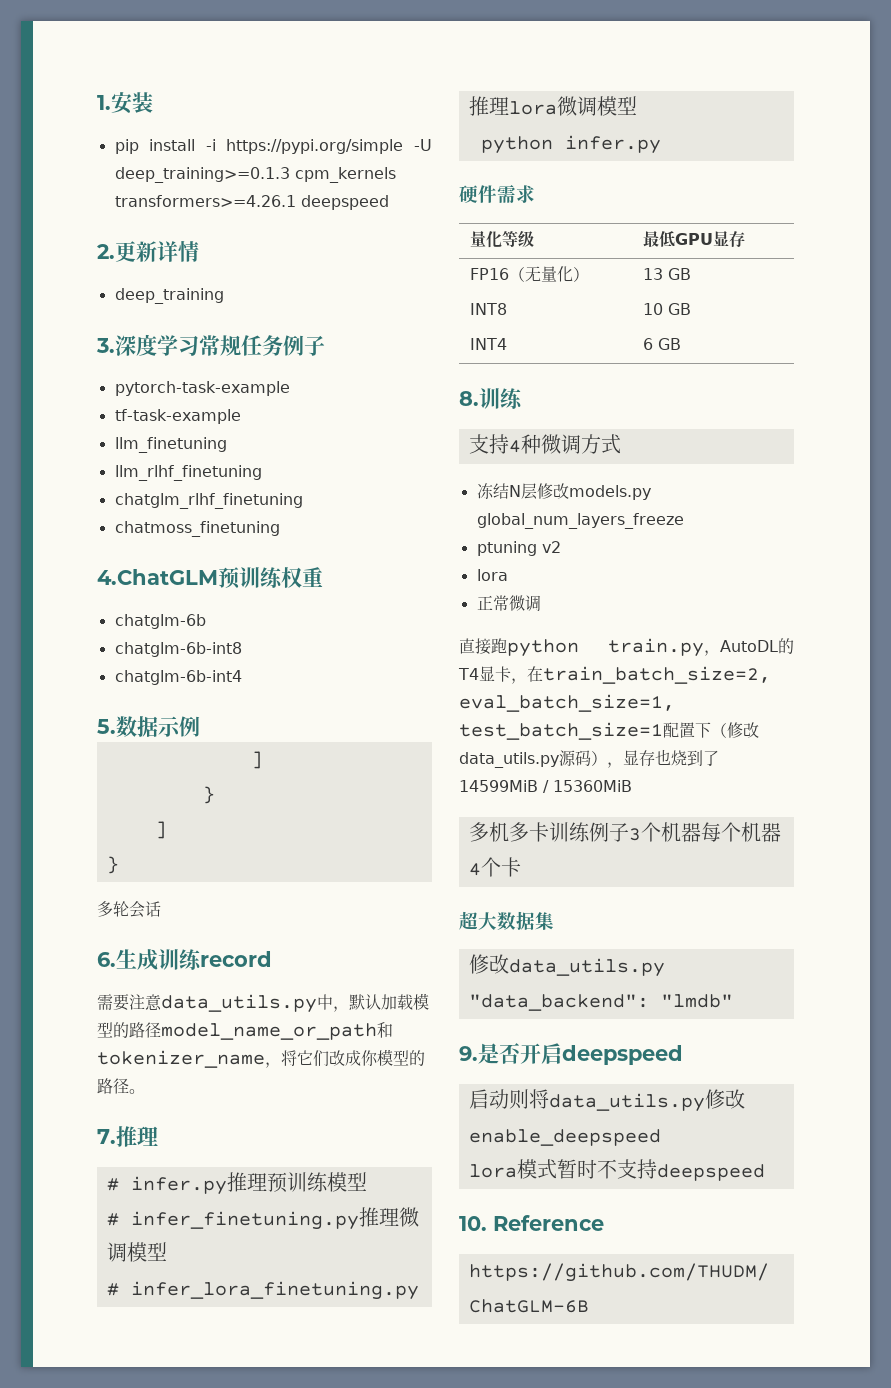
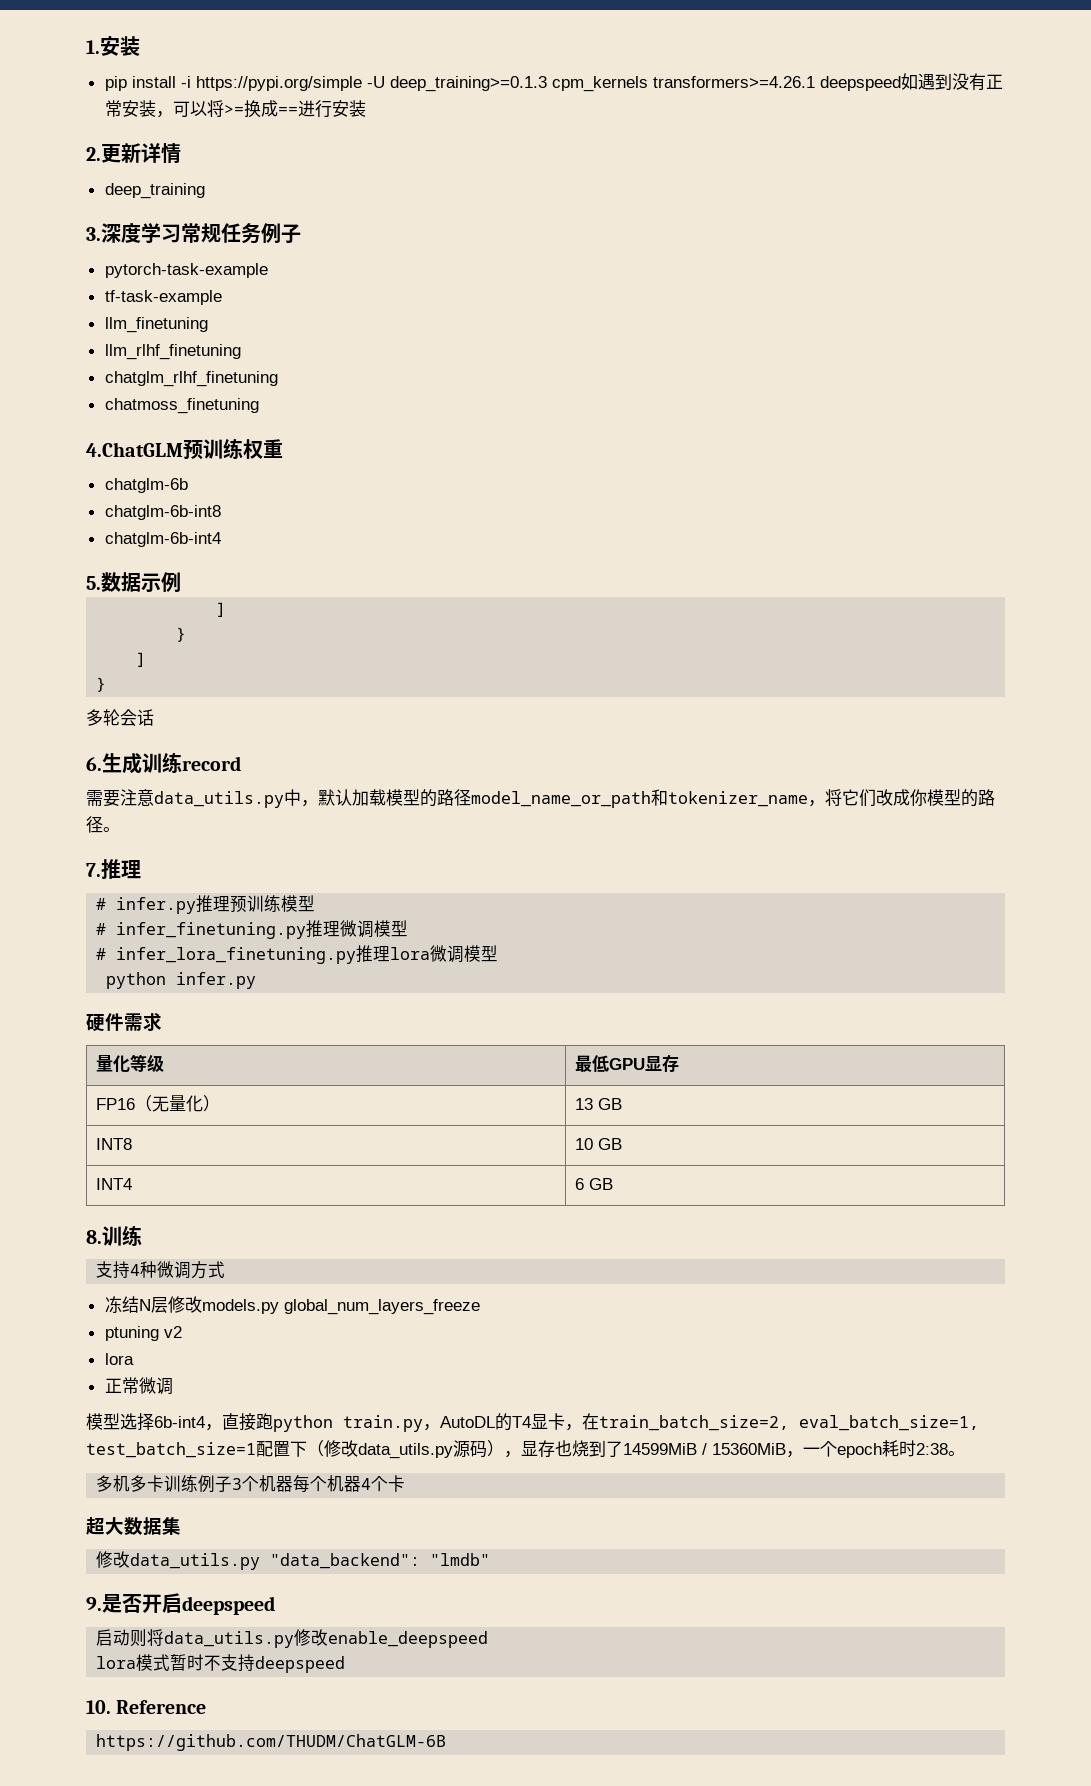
- pip install -i https://pypi.org/simple -U deep_training>=0.1.3 cpm_kernels transformers>=4.26.1 deepspeed
+ pip install -i https://pypi.org/simple -U deep_training>=0.1.3 cpm_kernels transformers>=4.26.1 deepspeed如遇到没有正常安装，可以将>=换成==进行安装
- 直接跑python train.py，AutoDL的T4显卡，在train_batch_size=2, eval_batch_size=1, test_batch_size=1配置下（修改data_utils.py源码），显存也烧到了14599MiB / 15360MiB
+ 模型选择6b-int4，直接跑python train.py，AutoDL的T4显卡，在train_batch_size=2, eval_batch_size=1, test_batch_size=1配置下（修改data_utils.py源码），显存也烧到了14599MiB / 15360MiB，一个epoch耗时2:38。

